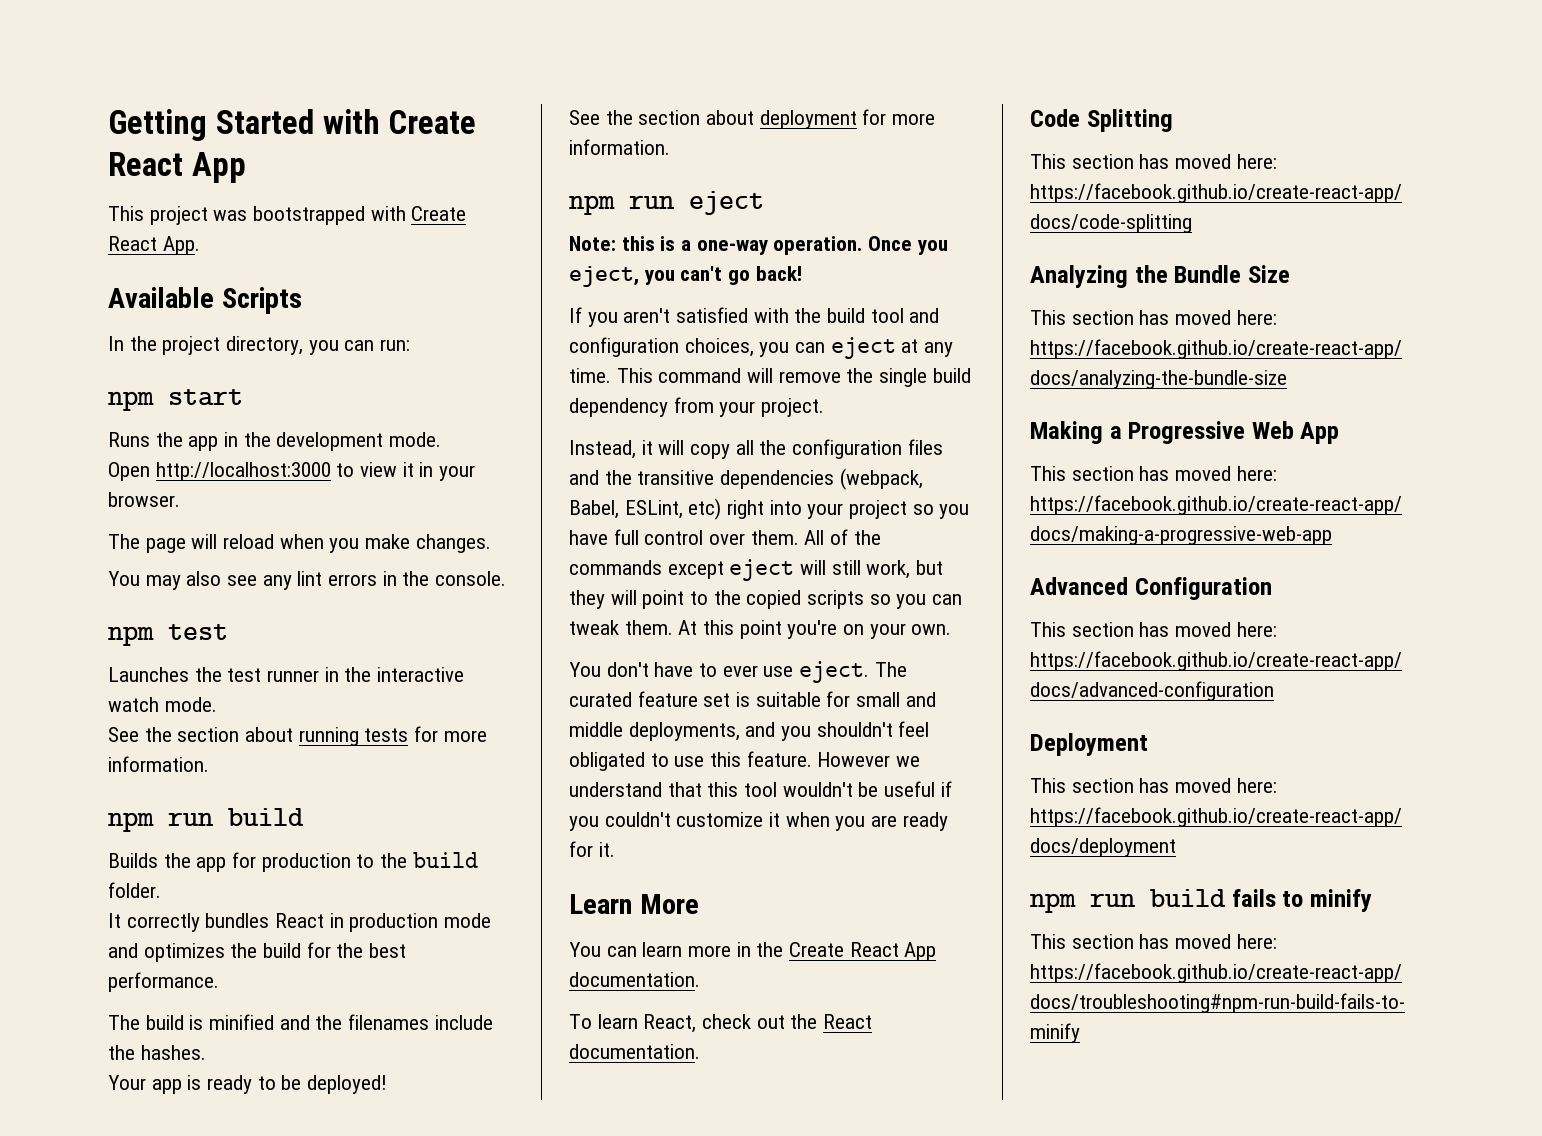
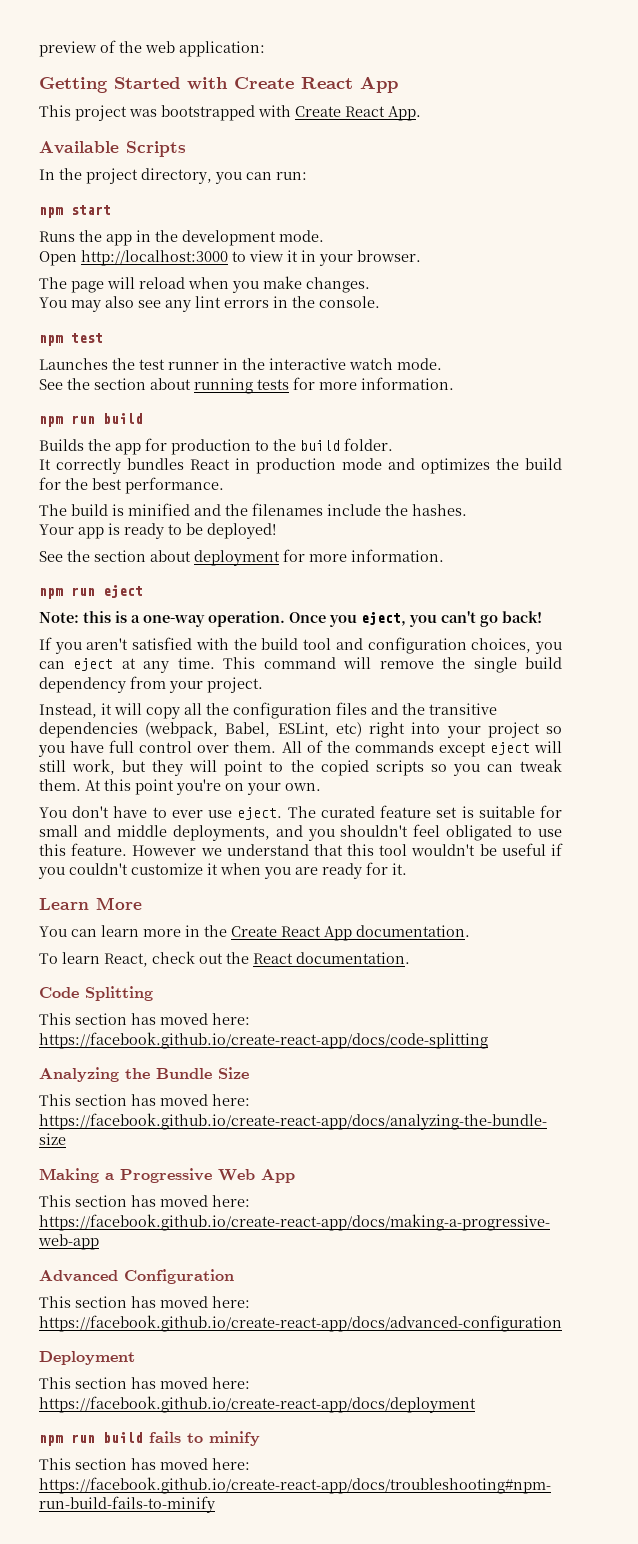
+ preview of the web application:

